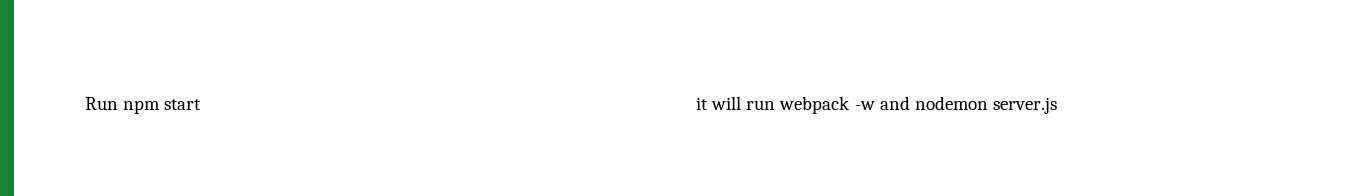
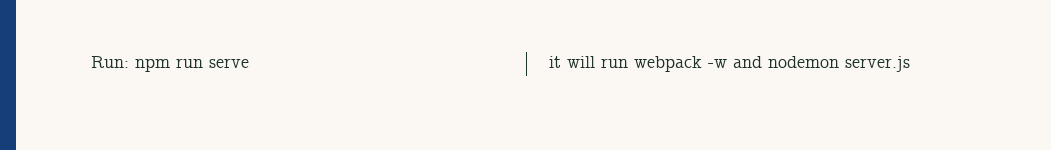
- Run npm start
+ Run: npm run serve

